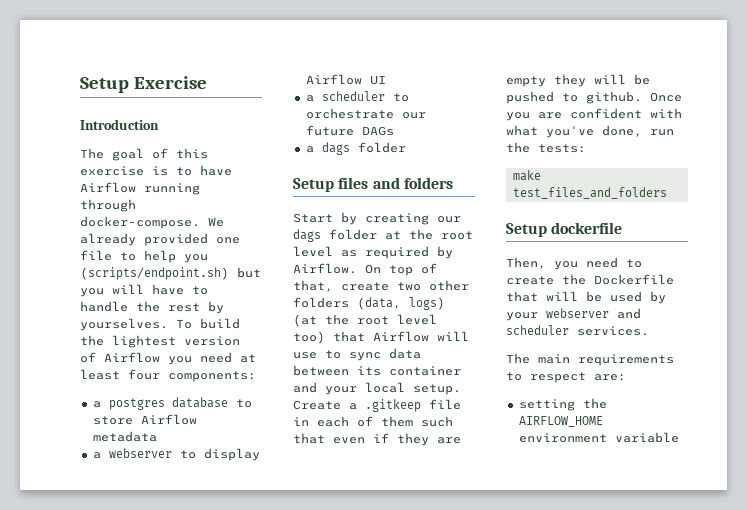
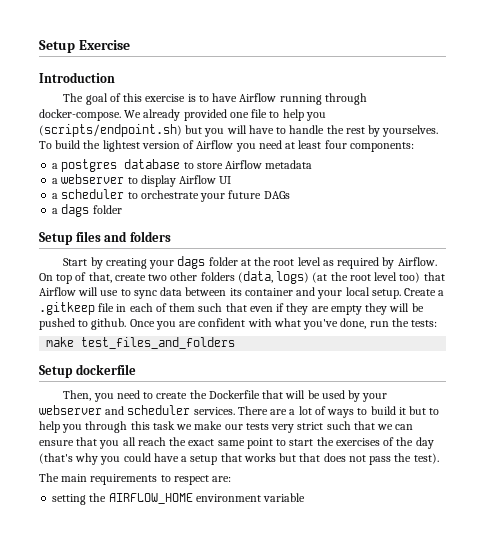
- a scheduler to orchestrate our future DAGs
+ a scheduler to orchestrate your future DAGs
- Start by creating our dags folder at the root level as required by Airflow.
+ Start by creating your dags folder at the root level as required by Airflow.
+ There are a lot of ways to build it but to help you through this task we make our tests very strict such that we can ensure that you all reach the exact same point to start the exercises of the day (that's why you could have a setup that works but that does not pass the test).

